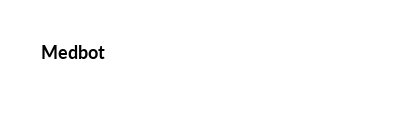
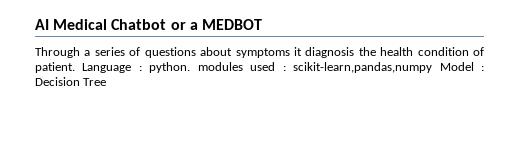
- Medbot
+ AI Medical Chatbot or a MEDBOT
+ Through a series of questions about symptoms it diagnosis the health condition of patient. Language : python. modules used : scikit-learn,pandas,numpy Model : Decision Tree

